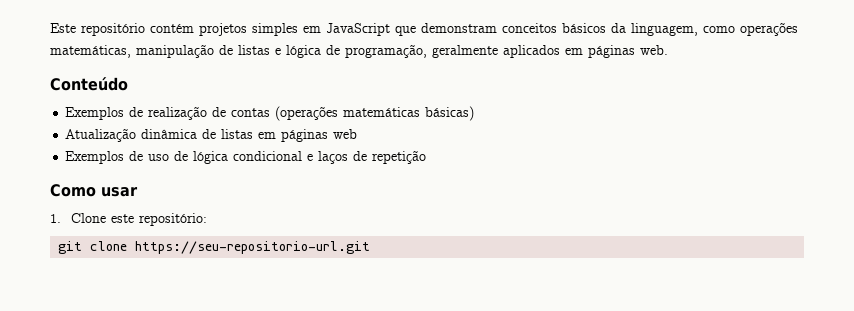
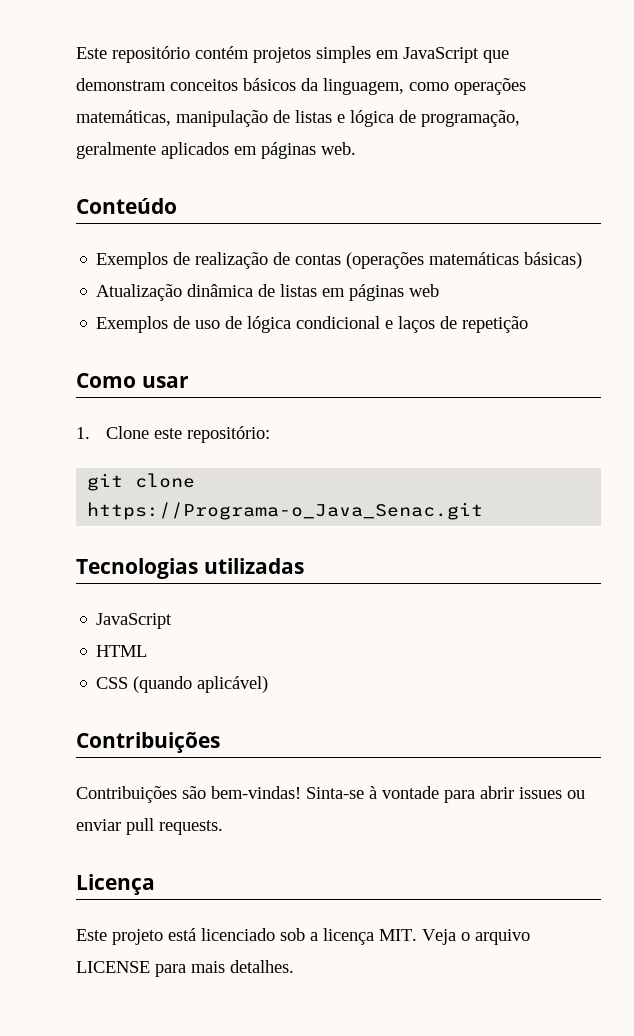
- git clone https://seu-repositorio-url.git
+ git clone https://Programa-o_Java_Senac.git
+ Tecnologias utilizadas
+ JavaScript
+ HTML
+ CSS (quando aplicável)
+ Contribuições
+ Contribuições são bem-vindas! Sinta-se à vontade para abrir issues ou enviar pull requests.
+ Licença
+ Este projeto está licenciado sob a licença MIT. Veja o arquivo LICENSE para mais detalhes.

